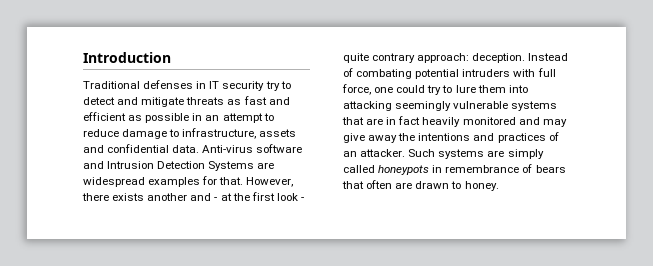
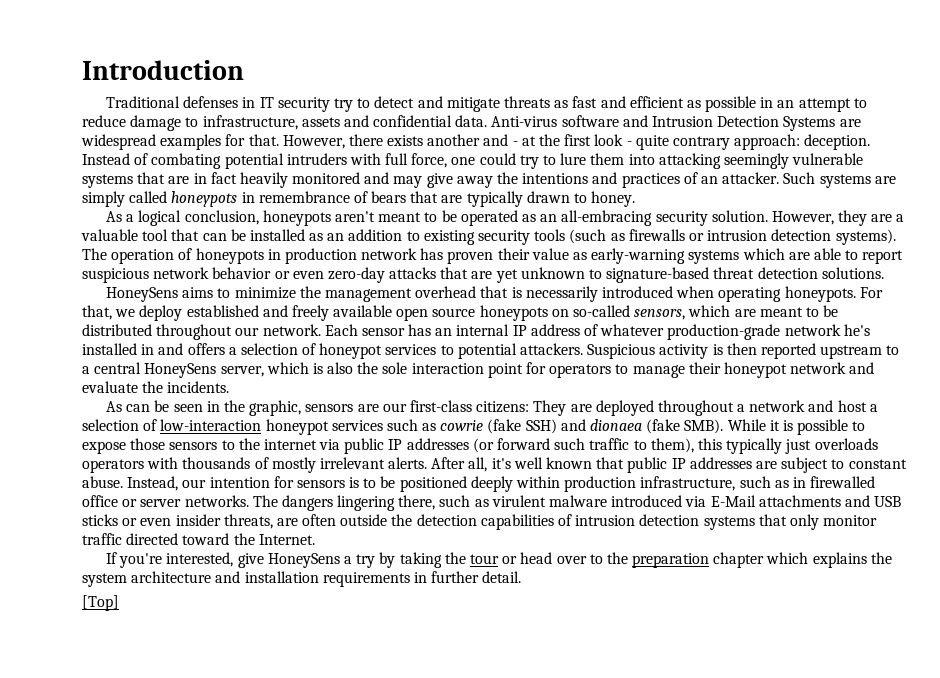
- Such systems are simply called honeypots in remembrance of bears that often are drawn to honey.
+ Such systems are simply called honeypots in remembrance of bears that are typically drawn to honey.
+ As a logical conclusion, honeypots aren't meant to be operated as an all-embracing security solution. However, they are a valuable tool that can be installed as an addition to existing security tools (such as firewalls or intrusion detection systems). The operation of honeypots in production network has proven their value as early-warning systems which are able to report suspicious network behavior or even zero-day attacks that are yet unknown to signature-based threat detection solutions.
+ HoneySens aims to minimize the management overhead that is necessarily introduced when operating honeypots. For that, we deploy established and freely available open source honeypots on so-called sensors, which are meant to be distributed throughout our network. Each sensor has an internal IP address of whatever production-grade network he's installed in and offers a selection of honeypot services to potential attackers. Suspicious activity is then reported upstream to a central HoneySens server, which is also the sole interaction point for operators to manage their honeypot network and evaluate the incidents.
+ As can be seen in the graphic, sensors are our first-class citizens: They are deployed throughout a network and host a selection of low-interaction honeypot services such as cowrie (fake SSH) and dionaea (fake SMB). While it is possible to expose those sensors to the internet via public IP addresses (or forward such traffic to them), this typically just overloads operators with thousands of mostly irrelevant alerts. After all, it's well known that public IP addresses are subject to constant abuse. Instead, our intention for sensors is to be positioned deeply within production infrastructure, such as in firewalled office or server networks. The dangers lingering there, such as virulent malware introduced via E-Mail attachments and USB sticks or even insider threats, are often outside the detection capabilities of intrusion detection systems that only monitor traffic directed toward the Internet.
+ If you're interested, give HoneySens a try by taking the tour or head over to the preparation chapter which explains the system architecture and installation requirements in further detail.
+ [Top]

